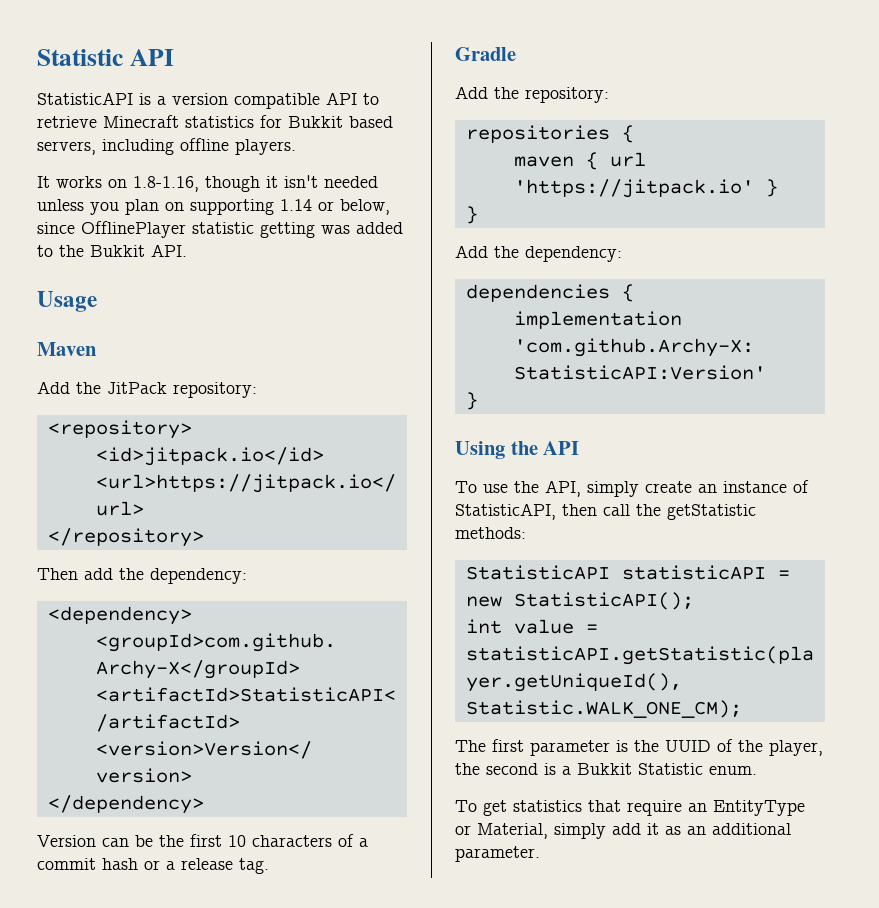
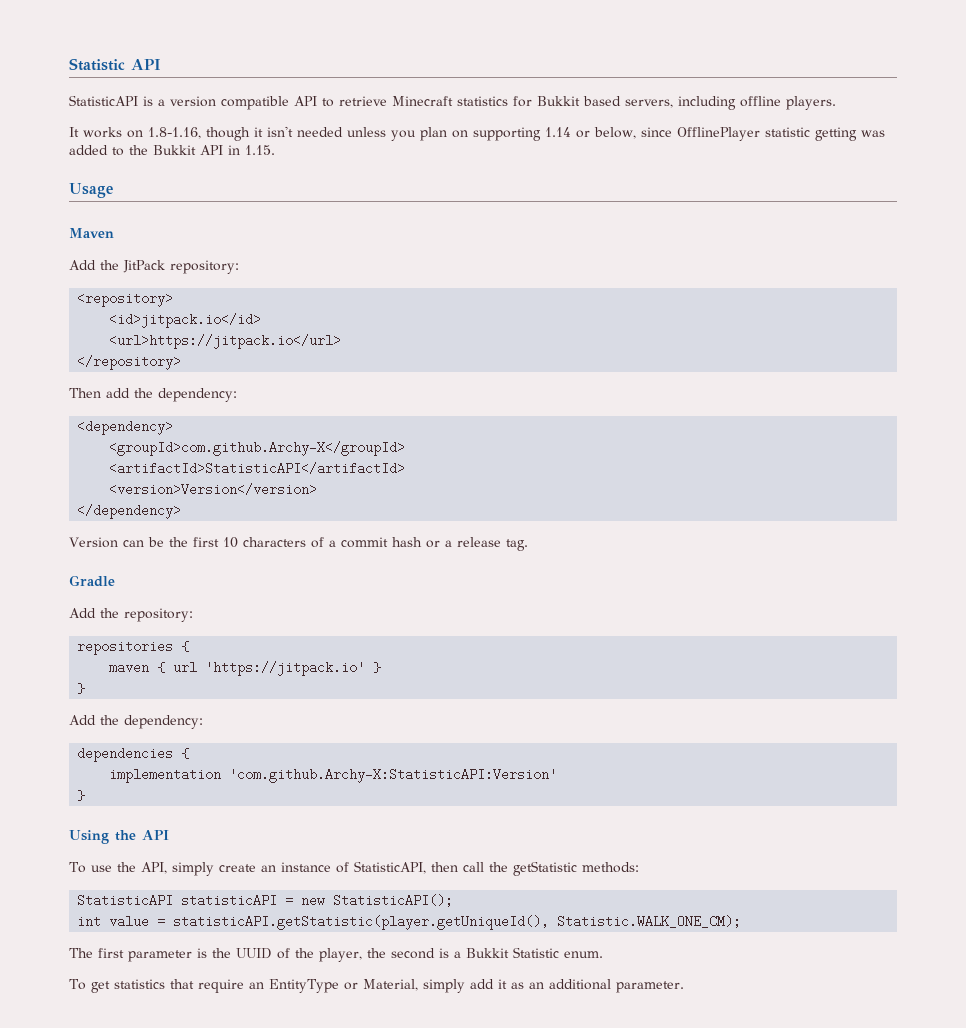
- It works on 1.8-1.16, though it isn't needed unless you plan on supporting 1.14 or below, since OfflinePlayer statistic getting was added to the Bukkit API.
+ It works on 1.8-1.16, though it isn't needed unless you plan on supporting 1.14 or below, since OfflinePlayer statistic getting was added to the Bukkit API in 1.15.

